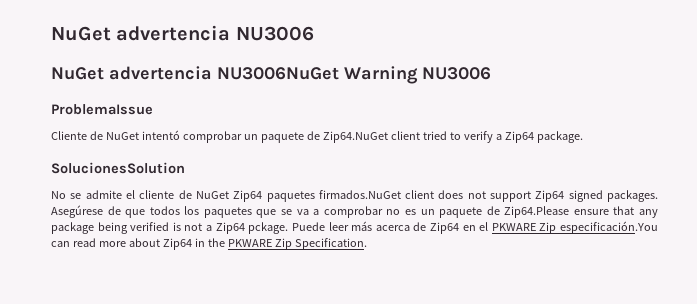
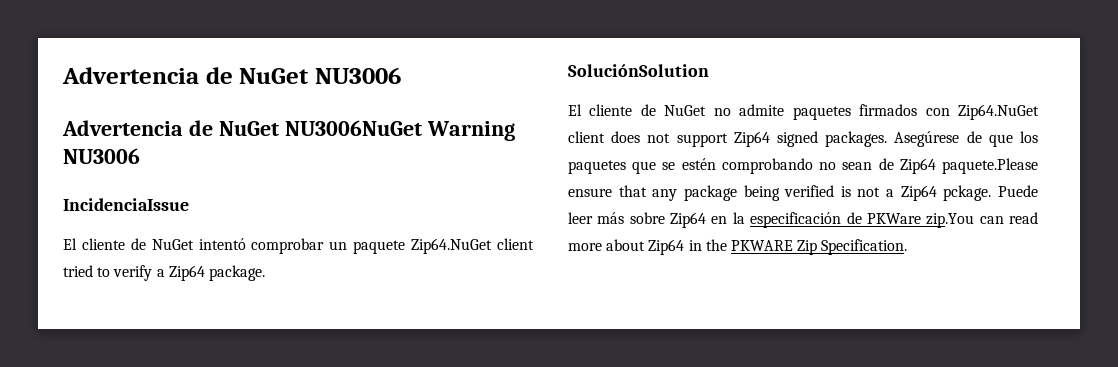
- NuGet advertencia NU3006
- NuGet advertencia NU3006NuGet Warning NU3006
+ Advertencia de NuGet NU3006
+ Advertencia de NuGet NU3006NuGet Warning NU3006
- ProblemaIssue
- Cliente de NuGet intentó comprobar un paquete de Zip64.NuGet client tried to verify a Zip64 package.
+ IncidenciaIssue
+ El cliente de NuGet intentó comprobar un paquete Zip64.NuGet client tried to verify a Zip64 package.
- SolucionesSolution
- No se admite el cliente de NuGet Zip64 paquetes firmados.NuGet client does not support Zip64 signed packages.
+ SoluciónSolution
+ El cliente de NuGet no admite paquetes firmados con Zip64.NuGet client does not support Zip64 signed packages.
- Asegúrese de que todos los paquetes que se va a comprobar no es un paquete de Zip64.Please ensure that any package being verified is not a Zip64 pckage.
+ Asegúrese de que los paquetes que se estén comprobando no sean de Zip64 paquete.Please ensure that any package being verified is not a Zip64 pckage.
- Puede leer más acerca de Zip64 en el PKWARE Zip especificación.You can read more about Zip64 in the PKWARE Zip Specification.
+ Puede leer más sobre Zip64 en la especificación de PKWare zip.You can read more about Zip64 in the PKWARE Zip Specification.

